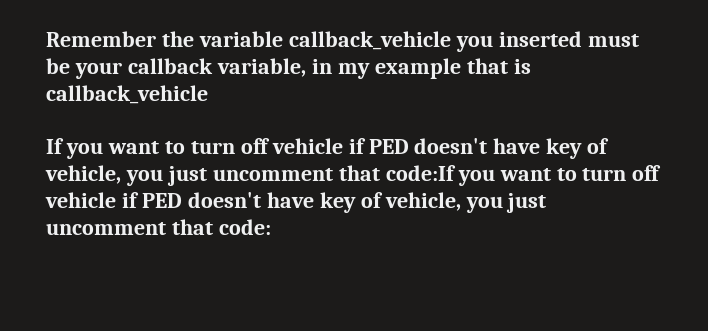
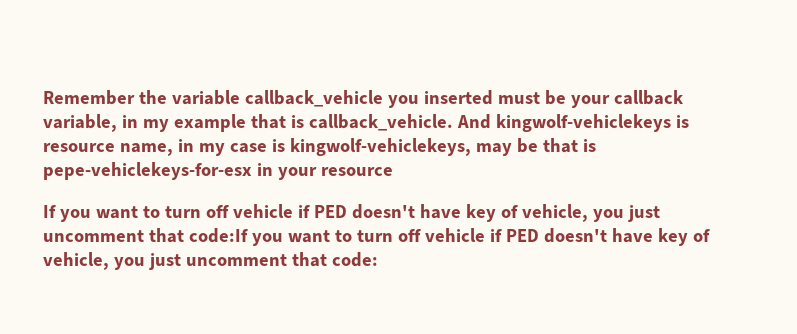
- Remember the variable callback_vehicle you inserted must be your callback variable, in my example that is callback_vehicle
+ Remember the variable callback_vehicle you inserted must be your callback variable, in my example that is callback_vehicle. And kingwolf-vehiclekeys is resource name, in my case is kingwolf-vehiclekeys, may be that is pepe-vehiclekeys-for-esx in your resource

